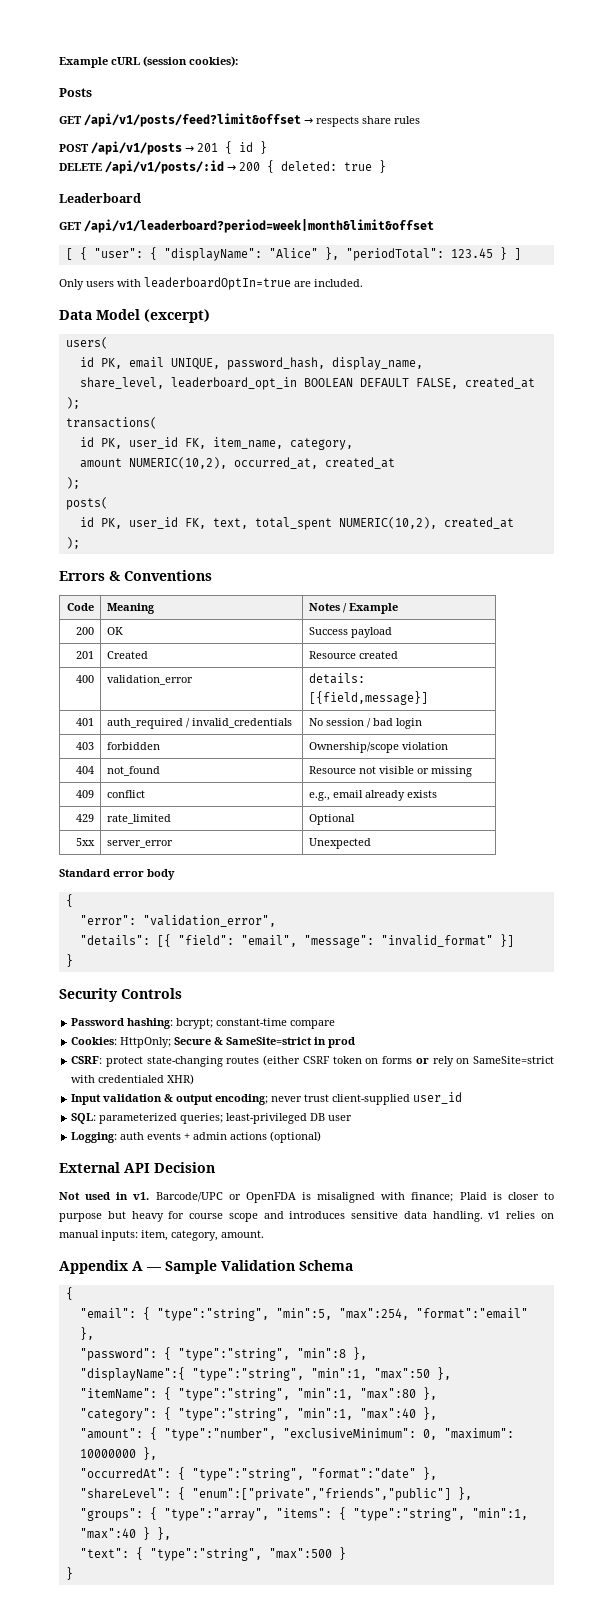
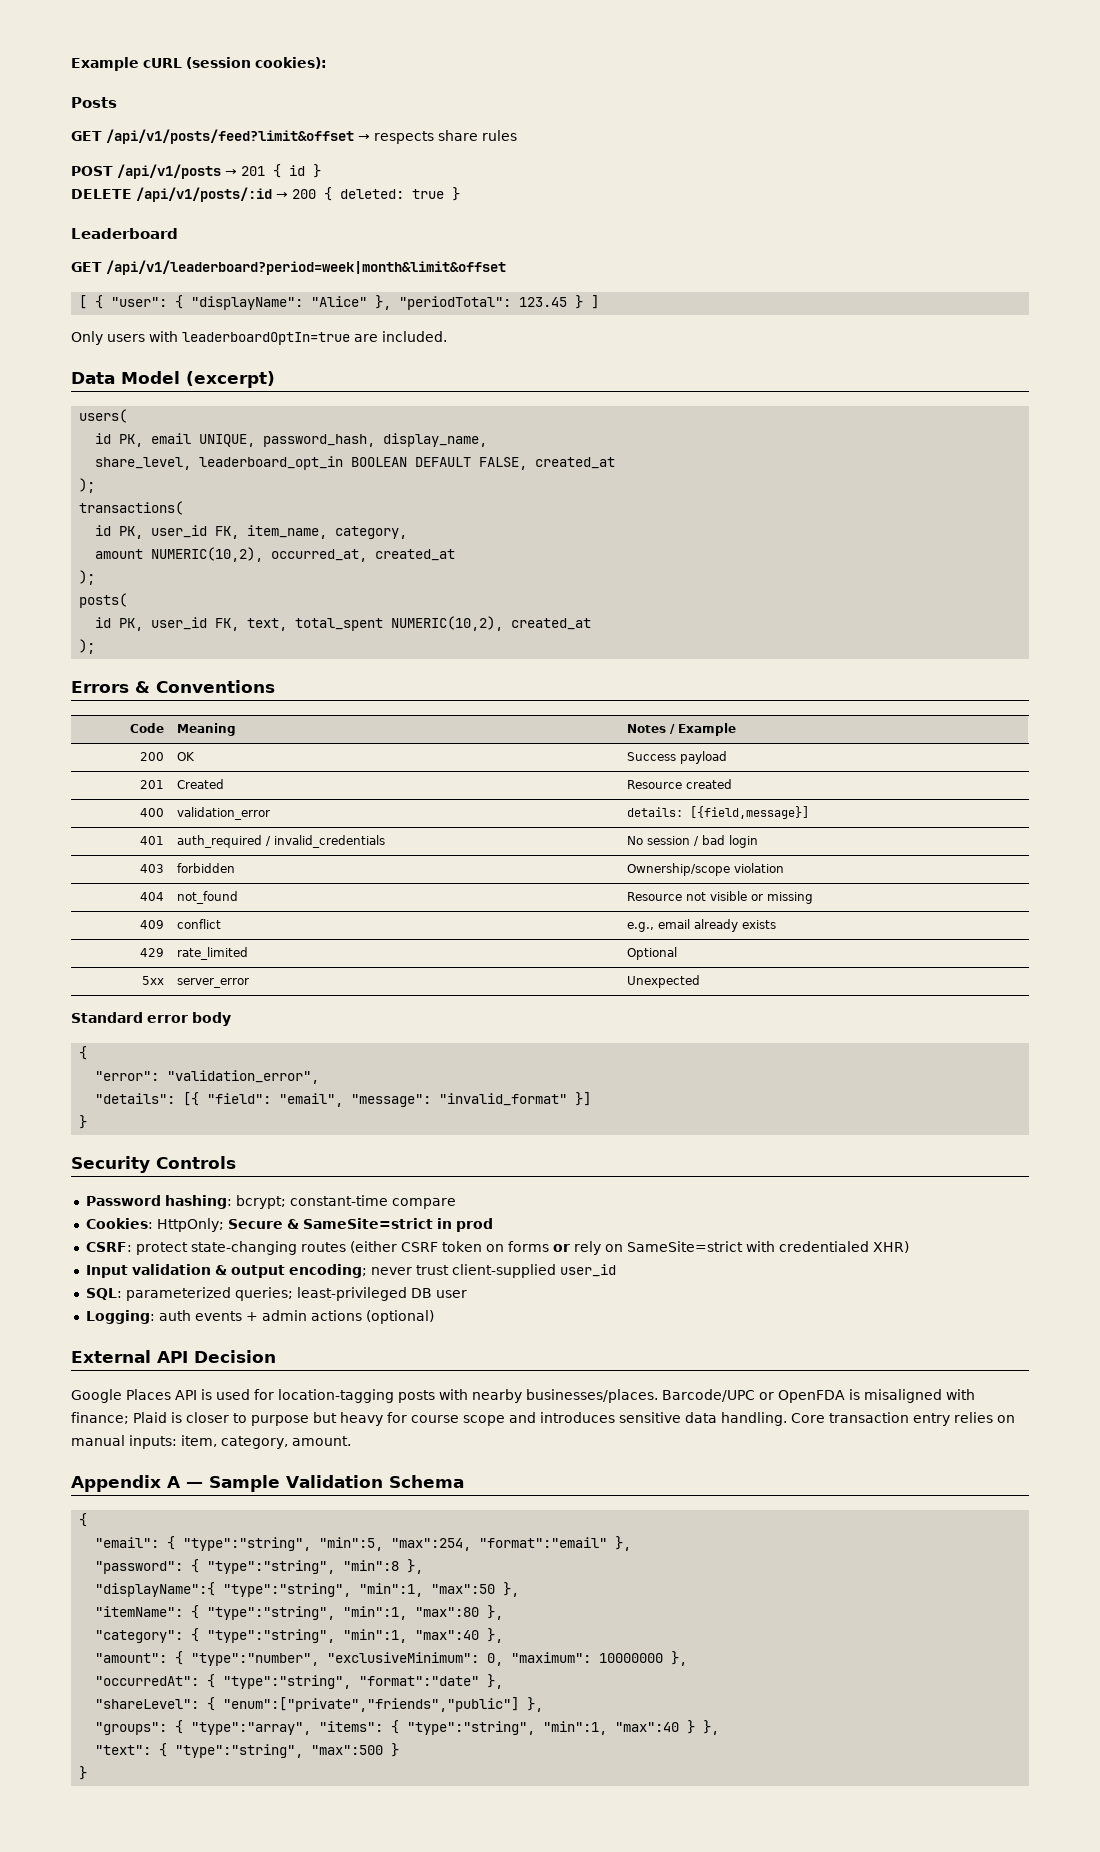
- Not used in v1.
+ Google Places API is used for location-tagging posts with nearby businesses/places.
- Barcode/UPC or OpenFDA is misaligned with finance; Plaid is closer to purpose but heavy for course scope and introduces sensitive data handling. v1 relies on manual inputs: item, category, amount.
+ Barcode/UPC or OpenFDA is misaligned with finance; Plaid is closer to purpose but heavy for course scope and introduces sensitive data handling. Core transaction entry relies on manual inputs: item, category, amount.

